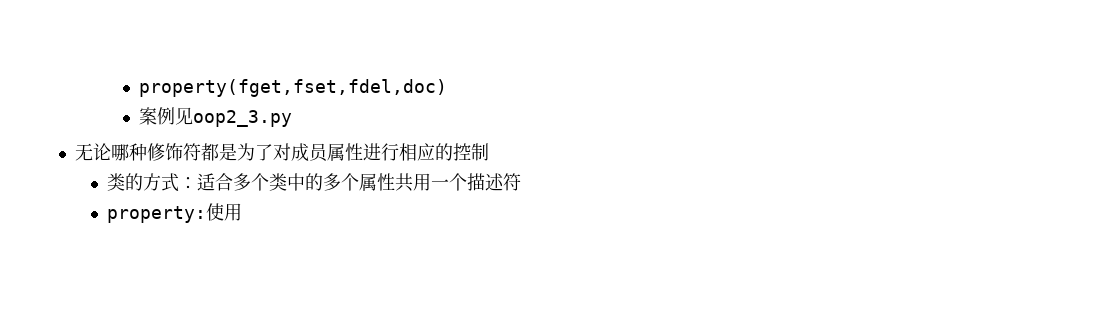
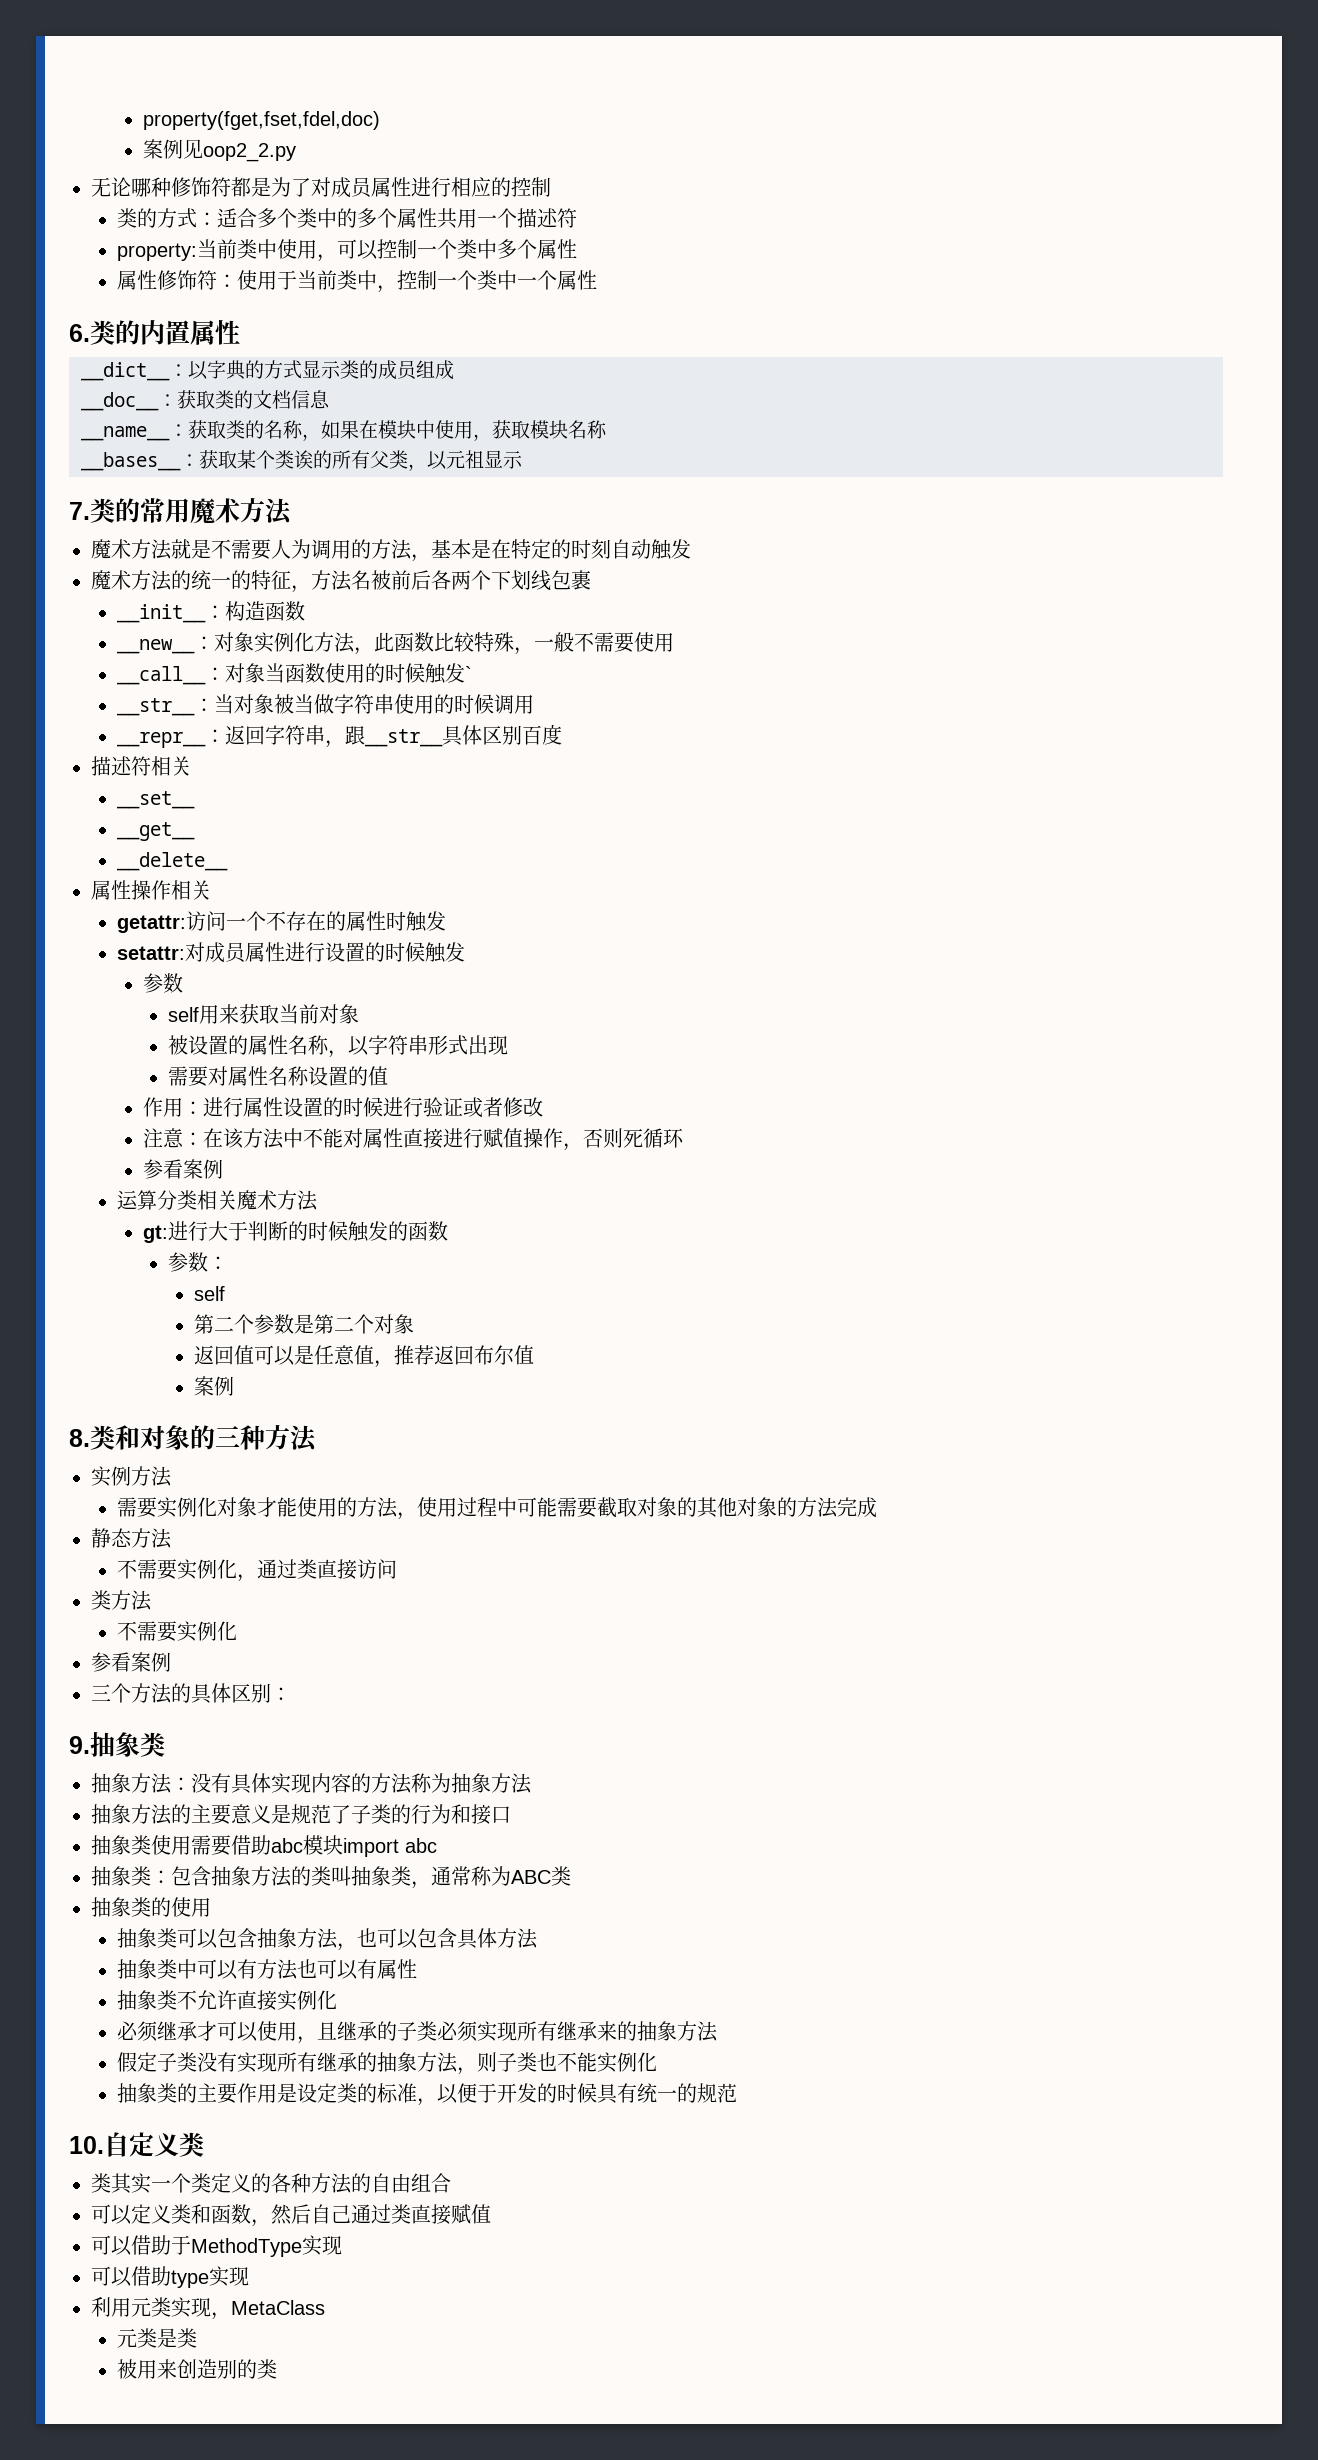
- 案例见oop2_3.py
+ 案例见oop2_2.py
- property:使用
+ property:当前类中使用，可以控制一个类中多个属性
+ 属性修饰符：使用于当前类中，控制一个类中一个属性
+ 6.类的内置属性
+ __dict__：以字典的方式显示类的成员组成
+ __doc__：获取类的文档信息
+ __name__：获取类的名称，如果在模块中使用，获取模块名称
+ __bases__：获取某个类诶的所有父类，以元祖显示
+ 7.类的常用魔术方法
+ 魔术方法就是不需要人为调用的方法，基本是在特定的时刻自动触发
+ 魔术方法的统一的特征，方法名被前后各两个下划线包裹
+ __init__：构造函数
+ __new__：对象实例化方法，此函数比较特殊，一般不需要使用
+ __call__：对象当函数使用的时候触发`
+ __str__：当对象被当做字符串使用的时候调用
+ __repr__：返回字符串，跟__str__具体区别百度
+ 描述符相关
+ __set__
+ __get__
+ __delete__
+ 属性操作相关
+ getattr:访问一个不存在的属性时触发
+ setattr:对成员属性进行设置的时候触发
+ 参数
+ self用来获取当前对象
+ 被设置的属性名称，以字符串形式出现
+ 需要对属性名称设置的值
+ 作用：进行属性设置的时候进行验证或者修改
+ 注意：在该方法中不能对属性直接进行赋值操作，否则死循环
+ 参看案例
+ 运算分类相关魔术方法
+ gt:进行大于判断的时候触发的函数
+ 参数：
+ self
+ 第二个参数是第二个对象
+ 返回值可以是任意值，推荐返回布尔值
+ 案例
+ 8.类和对象的三种方法
+ 实例方法
+ 需要实例化对象才能使用的方法，使用过程中可能需要截取对象的其他对象的方法完成
+ 静态方法
+ 不需要实例化，通过类直接访问
+ 类方法
+ 不需要实例化
+ 参看案例
+ 三个方法的具体区别：
+ 9.抽象类
+ 抽象方法：没有具体实现内容的方法称为抽象方法
+ 抽象方法的主要意义是规范了子类的行为和接口
+ 抽象类使用需要借助abc模块import abc
+ 抽象类：包含抽象方法的类叫抽象类，通常称为ABC类
+ 抽象类的使用
+ 抽象类可以包含抽象方法，也可以包含具体方法
+ 抽象类中可以有方法也可以有属性
+ 抽象类不允许直接实例化
+ 必须继承才可以使用，且继承的子类必须实现所有继承来的抽象方法
+ 假定子类没有实现所有继承的抽象方法，则子类也不能实例化
+ 抽象类的主要作用是设定类的标准，以便于开发的时候具有统一的规范
+ 10.自定义类
+ 类其实一个类定义的各种方法的自由组合
+ 可以定义类和函数，然后自己通过类直接赋值
+ 可以借助于MethodType实现
+ 可以借助type实现
+ 利用元类实现，MetaClass
+ 元类是类
+ 被用来创造别的类

